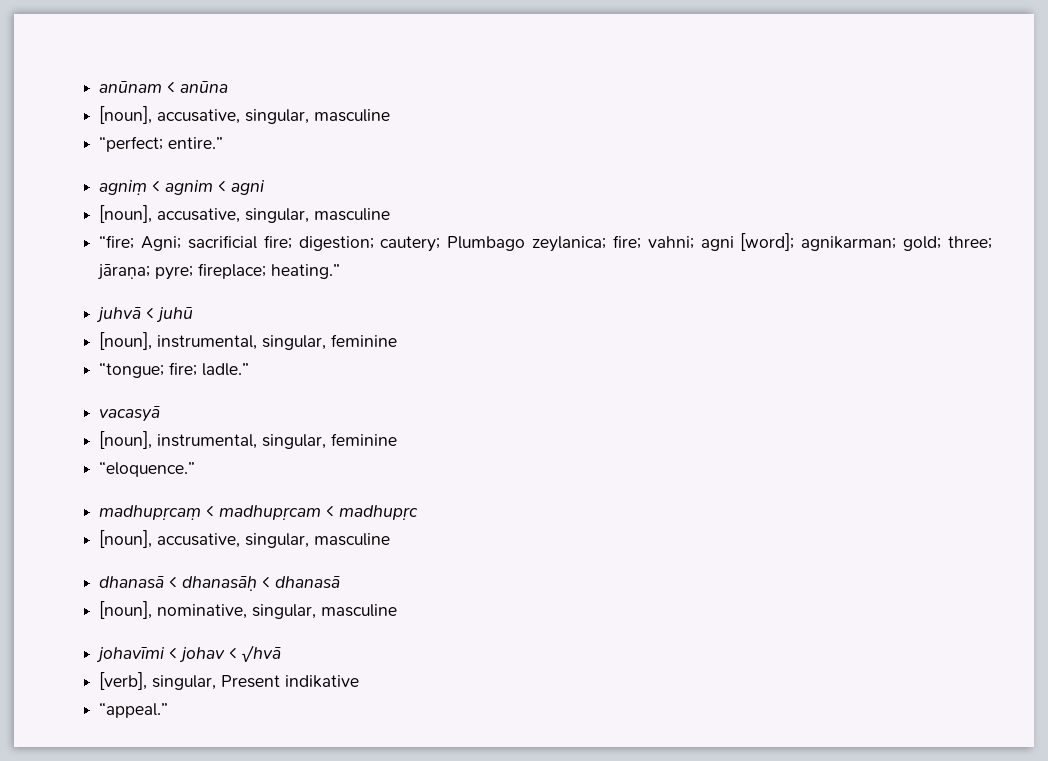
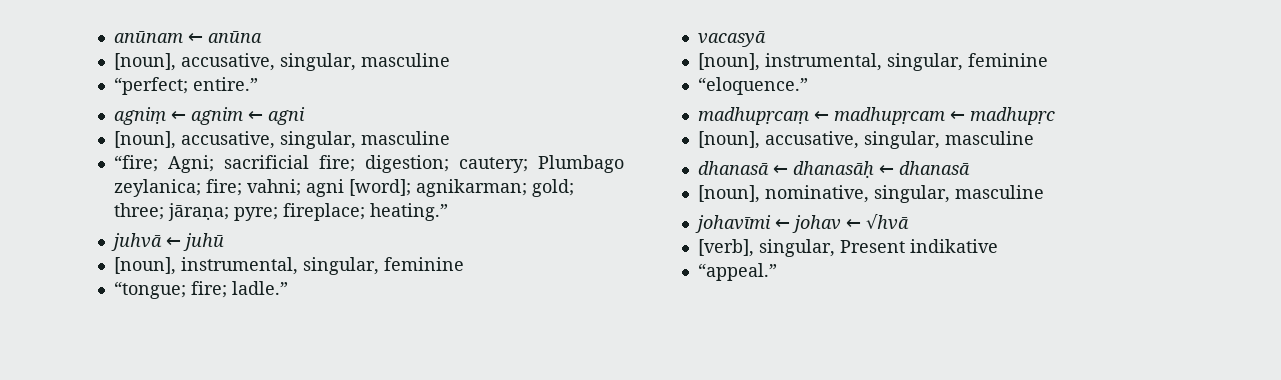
- anūnam < anūna
+ anūnam ← anūna
- agniṃ < agnim < agni
+ agniṃ ← agnim ← agni
- juhvā < juhū
+ juhvā ← juhū
- madhupṛcaṃ < madhupṛcam < madhupṛc
+ madhupṛcaṃ ← madhupṛcam ← madhupṛc
- dhanasā < dhanasāḥ < dhanasā
+ dhanasā ← dhanasāḥ ← dhanasā
- johavīmi < johav < √hvā
+ johavīmi ← johav ← √hvā

